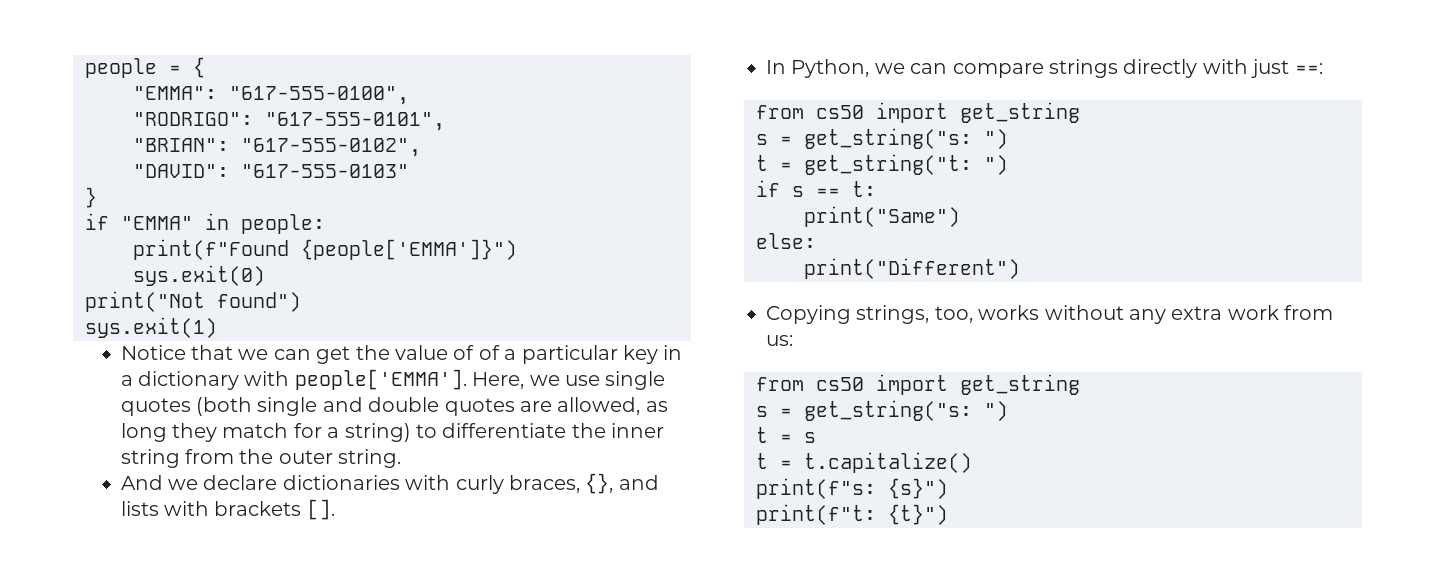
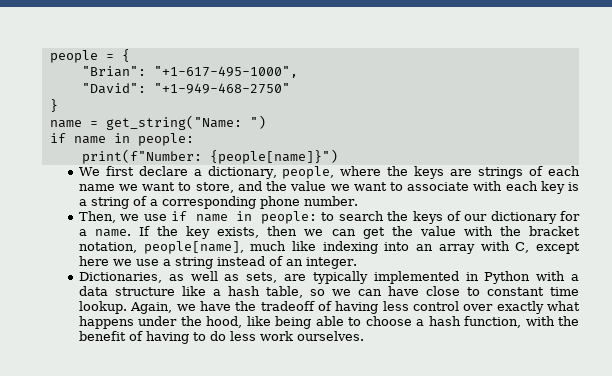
- "EMMA": "617-555-0100",
- "RODRIGO": "617-555-0101",
- "BRIAN": "617-555-0102",
- "DAVID": "617-555-0103"
+ "Brian": "+1-617-495-1000",
+ "David": "+1-949-468-2750"
  }
- if "EMMA" in people:
+ name = get_string("Name: ")
+ if name in people:
- print(f"Found {people['EMMA']}")
- sys.exit(0)
- print("Not found")
- sys.exit(1)
- Notice that we can get the value of of a particular key in a dictionary with people['EMMA']. Here, we use single quotes (both single and double quotes are allowed, as long they match for a string) to differentiate the inner string from the outer string.
- And we declare dictionaries with curly braces, {}, and lists with brackets [].
- In Python, we can compare strings directly with just ==:
- from cs50 import get_string
- s = get_string("s: ")
- t = get_string("t: ")
- if s == t:
- print("Same")
- else:
- print("Different")
- Copying strings, too, works without any extra work from us:
- from cs50 import get_string
- s = get_string("s: ")
- t = s
- t = t.capitalize()
- print(f"s: {s}")
- print(f"t: {t}")
+ print(f"Number: {people[name]}")
+ We first declare a dictionary, people, where the keys are strings of each name we want to store, and the value we want to associate with each key is a string of a corresponding phone number.
+ Then, we use if name in people: to search the keys of our dictionary for a name. If the key exists, then we can get the value with the bracket notation, people[name], much like indexing into an array with C, except here we use a string instead of an integer.
+ Dictionaries, as well as sets, are typically implemented in Python with a data structure like a hash table, so we can have close to constant time lookup. Again, we have the tradeoff of having less control over exactly what happens under the hood, like being able to choose a hash function, with the benefit of having to do less work ourselves.

